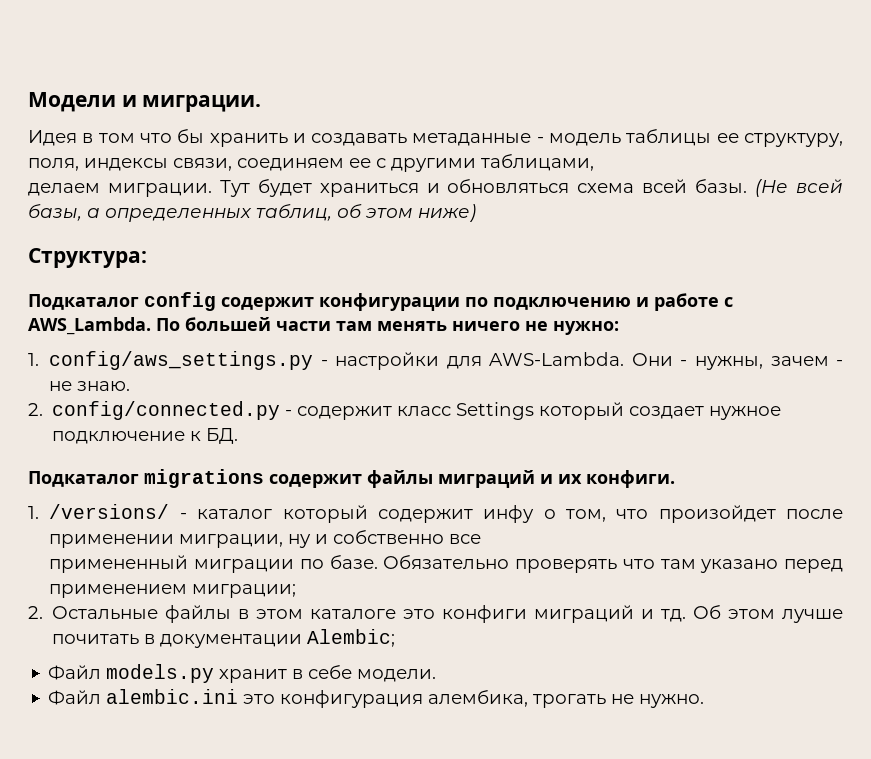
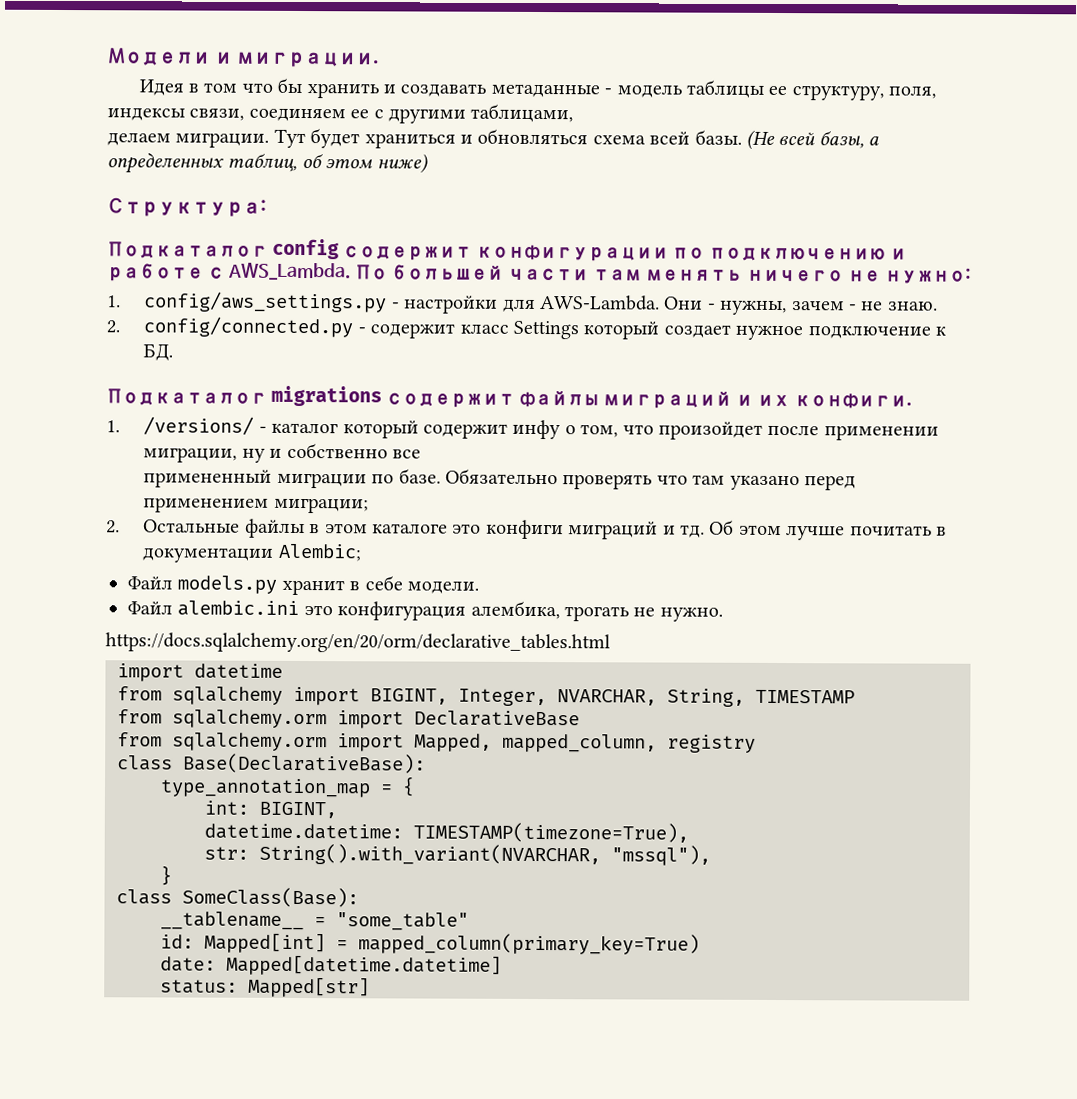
+ https://docs.sqlalchemy.org/en/20/orm/declarative_tables.html
+ import datetime
+ from sqlalchemy import BIGINT, Integer, NVARCHAR, String, TIMESTAMP
+ from sqlalchemy.orm import DeclarativeBase
+ from sqlalchemy.orm import Mapped, mapped_column, registry
+ class Base(DeclarativeBase):
+ type_annotation_map = {
+ int: BIGINT,
+ datetime.datetime: TIMESTAMP(timezone=True),
+ str: String().with_variant(NVARCHAR, "mssql"),
+ }
+ class SomeClass(Base):
+ __tablename__ = "some_table"
+ id: Mapped[int] = mapped_column(primary_key=True)
+ date: Mapped[datetime.datetime]
+ status: Mapped[str]

